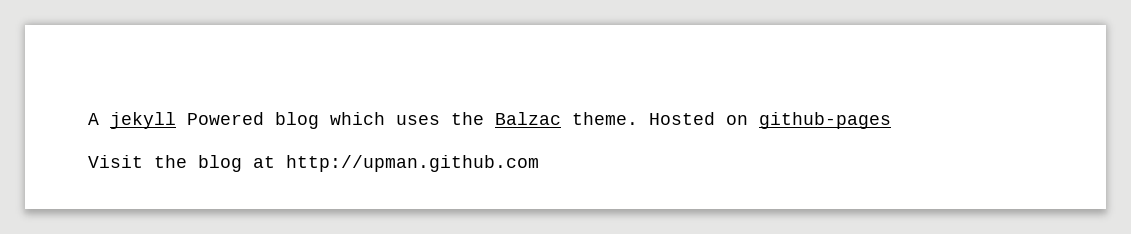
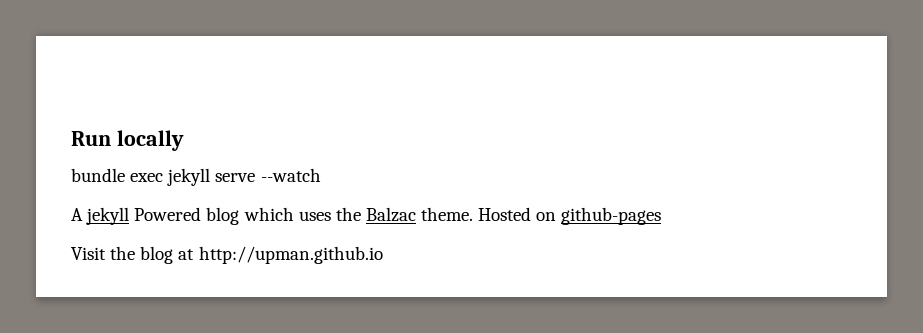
+ Run locally
+ bundle exec jekyll serve --watch
- Visit the blog at http://upman.github.com
+ Visit the blog at http://upman.github.io

